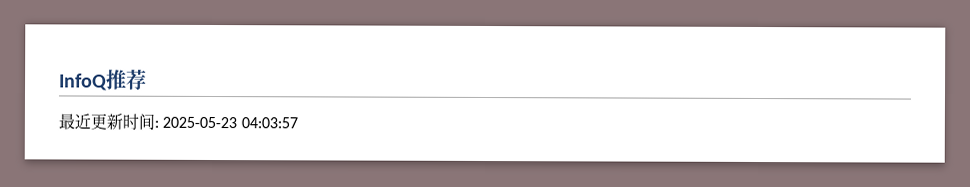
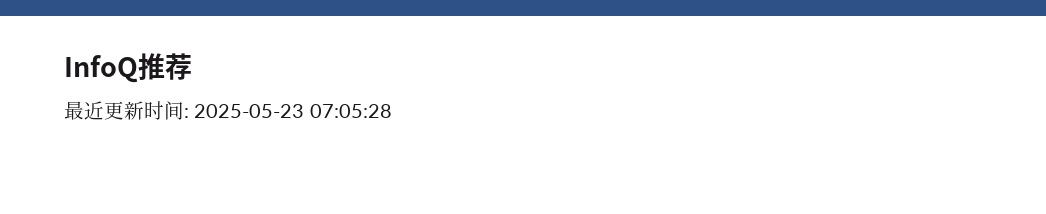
- 最近更新时间: 2025-05-23 04:03:57
+ 最近更新时间: 2025-05-23 07:05:28

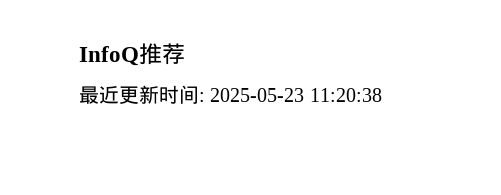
- 最近更新时间: 2025-05-23 07:05:28
+ 最近更新时间: 2025-05-23 11:20:38

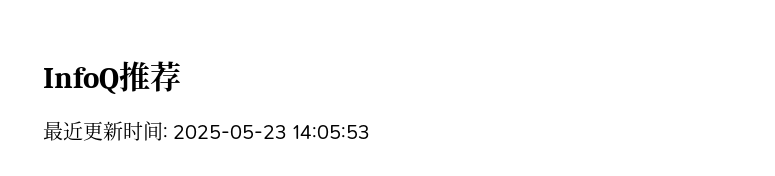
- 最近更新时间: 2025-05-23 11:20:38
+ 最近更新时间: 2025-05-23 14:05:53

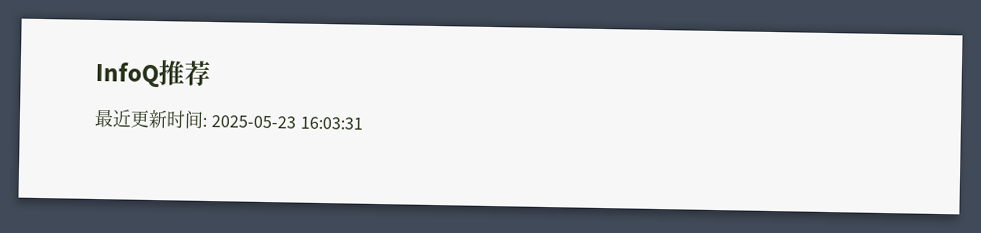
- 最近更新时间: 2025-05-23 14:05:53
+ 最近更新时间: 2025-05-23 16:03:31

